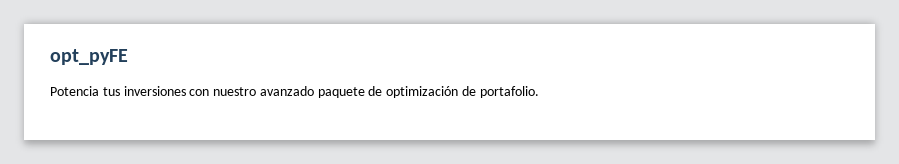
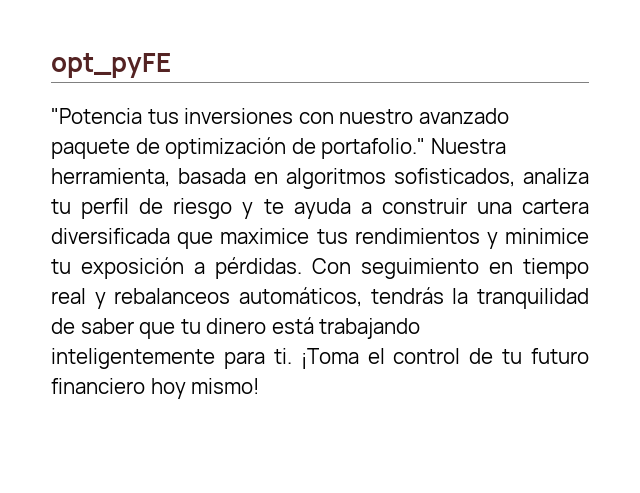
- Potencia tus inversiones con nuestro avanzado paquete de optimización de portafolio.
+ "Potencia tus inversiones con nuestro avanzado paquete de optimización de portafolio." Nuestra herramienta, basada en algoritmos sofisticados, analiza tu perfil de riesgo y te ayuda a construir una cartera diversificada que maximice tus rendimientos y minimice tu exposición a pérdidas. Con seguimiento en tiempo real y rebalanceos automáticos, tendrás la tranquilidad de saber que tu dinero está trabajando inteligentemente para ti. ¡Toma el control de tu futuro financiero hoy mismo!

